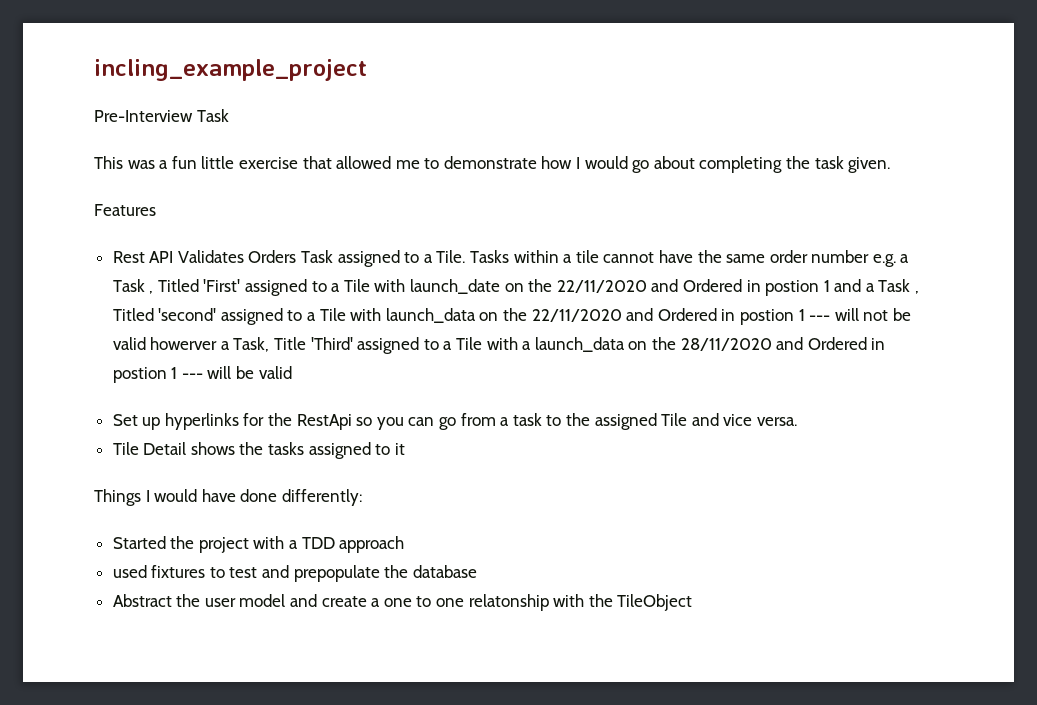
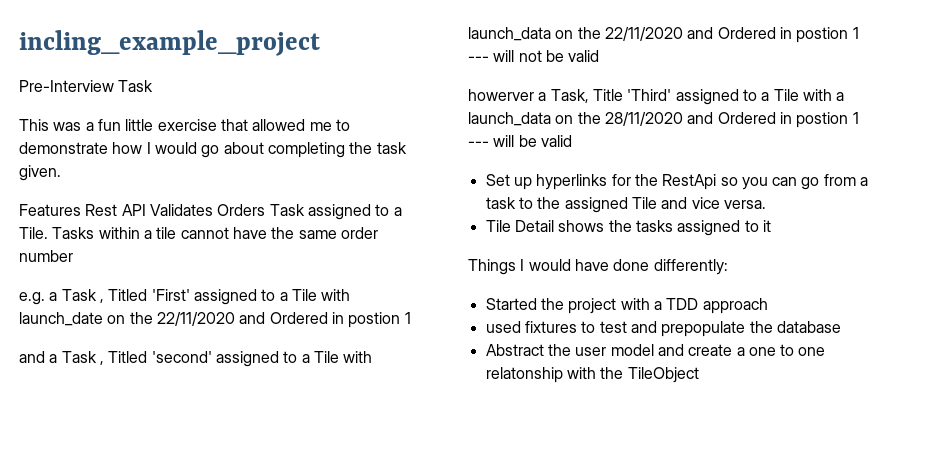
- Features
- Rest API Validates Orders Task assigned to a Tile.
+ Features Rest API Validates Orders Task assigned to a Tile.
- Tasks within a tile cannot have the same order number e.g. a Task , Titled 'First' assigned to a Tile with launch_date on the 22/11/2020 and Ordered in postion 1 and a Task , Titled 'second' assigned to a Tile with launch_data on the 22/11/2020 and Ordered in postion 1 --- will not be valid howerver a Task, Title 'Third' assigned to a Tile with a launch_data on the 28/11/2020 and Ordered in postion 1 --- will be valid
+ Tasks within a tile cannot have the same order number
+ e.g. a Task , Titled 'First' assigned to a Tile with launch_date on the 22/11/2020 and Ordered in postion 1
+ and a Task , Titled 'second' assigned to a Tile with launch_data on the 22/11/2020 and Ordered in postion 1 --- will not be valid
+ howerver a Task, Title 'Third' assigned to a Tile with a launch_data on the 28/11/2020 and Ordered in postion 1 --- will be valid

